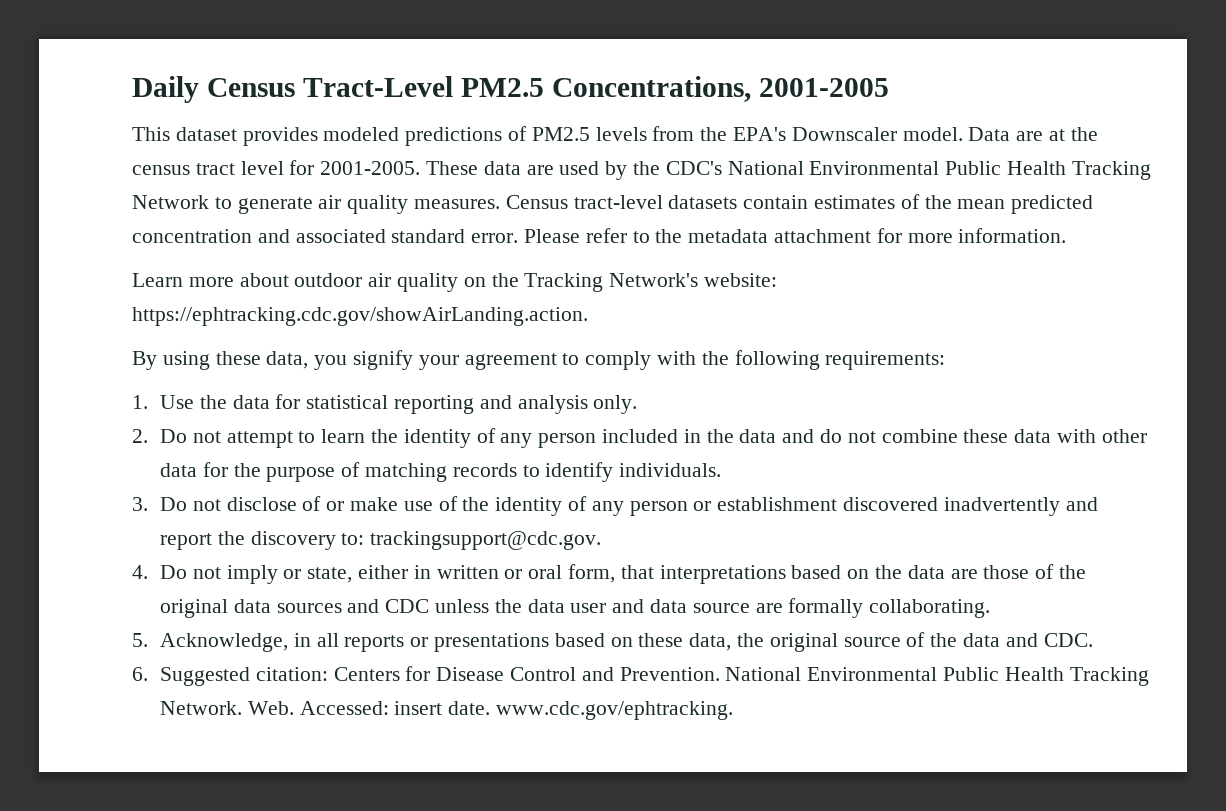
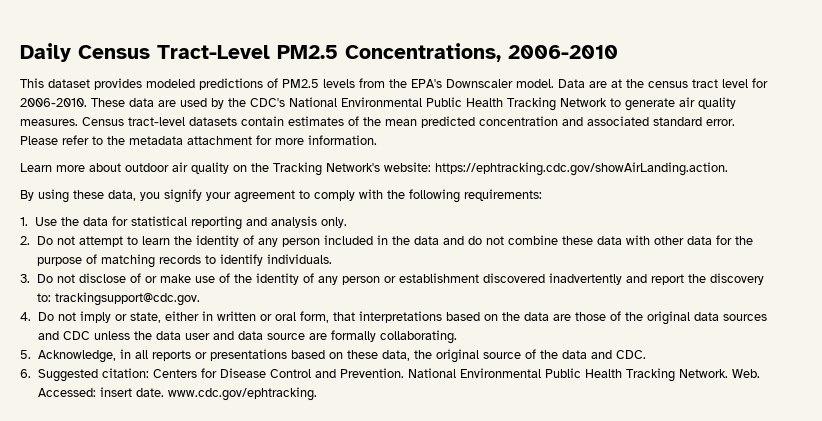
- Daily Census Tract-Level PM2.5 Concentrations, 2001-2005
+ Daily Census Tract-Level PM2.5 Concentrations, 2006-2010
- Data are at the census tract level for 2001-2005.
+ Data are at the census tract level for 2006-2010.

